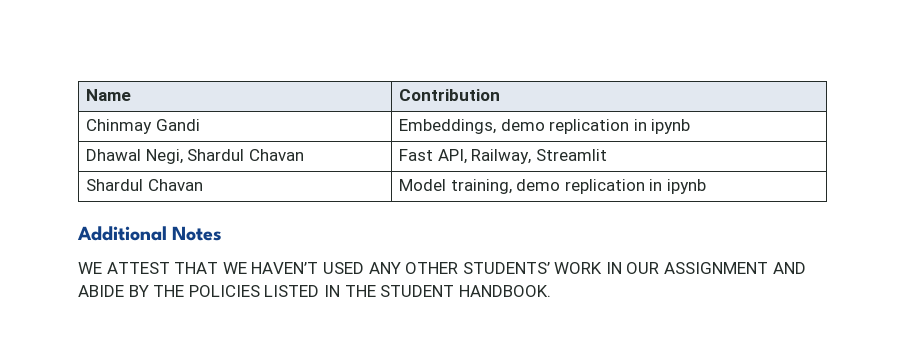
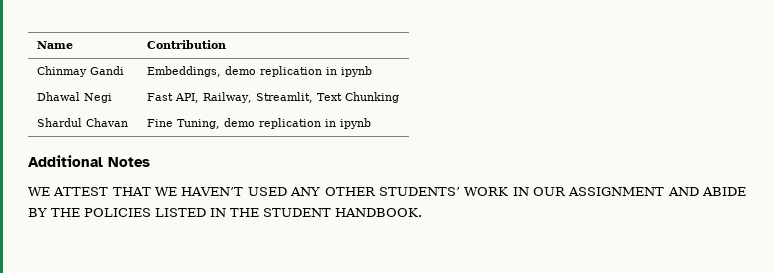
- Dhawal Negi, Shardul Chavan | Fast API, Railway, Streamlit
- Shardul Chavan | Model training, demo replication in ipynb
+ Dhawal Negi | Fast API, Railway, Streamlit, Text Chunking
+ Shardul Chavan | Fine Tuning, demo replication in ipynb

